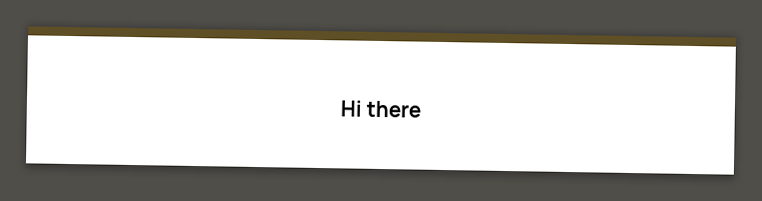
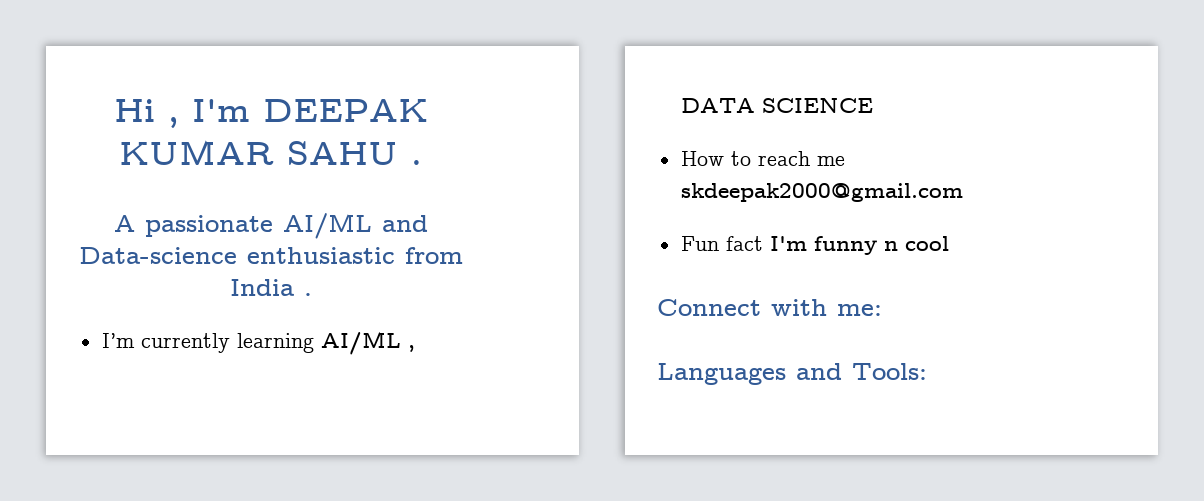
- Hi there
+ Hi , I'm DEEPAK KUMAR SAHU .
+ A passionate AI/ML and Data-science enthusiastic from India .
+ I’m currently learning AI/ML , DATA SCIENCE
+ How to reach me skdeepak2000@gmail.com
+ Fun fact I'm funny n cool
+ Connect with me:
+ Languages and Tools:

